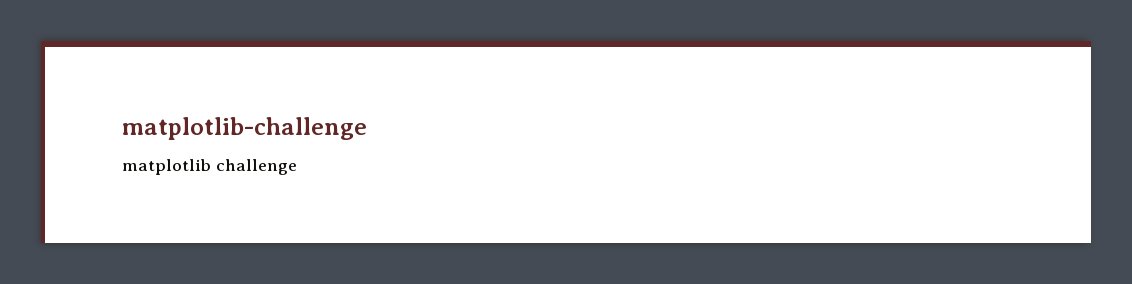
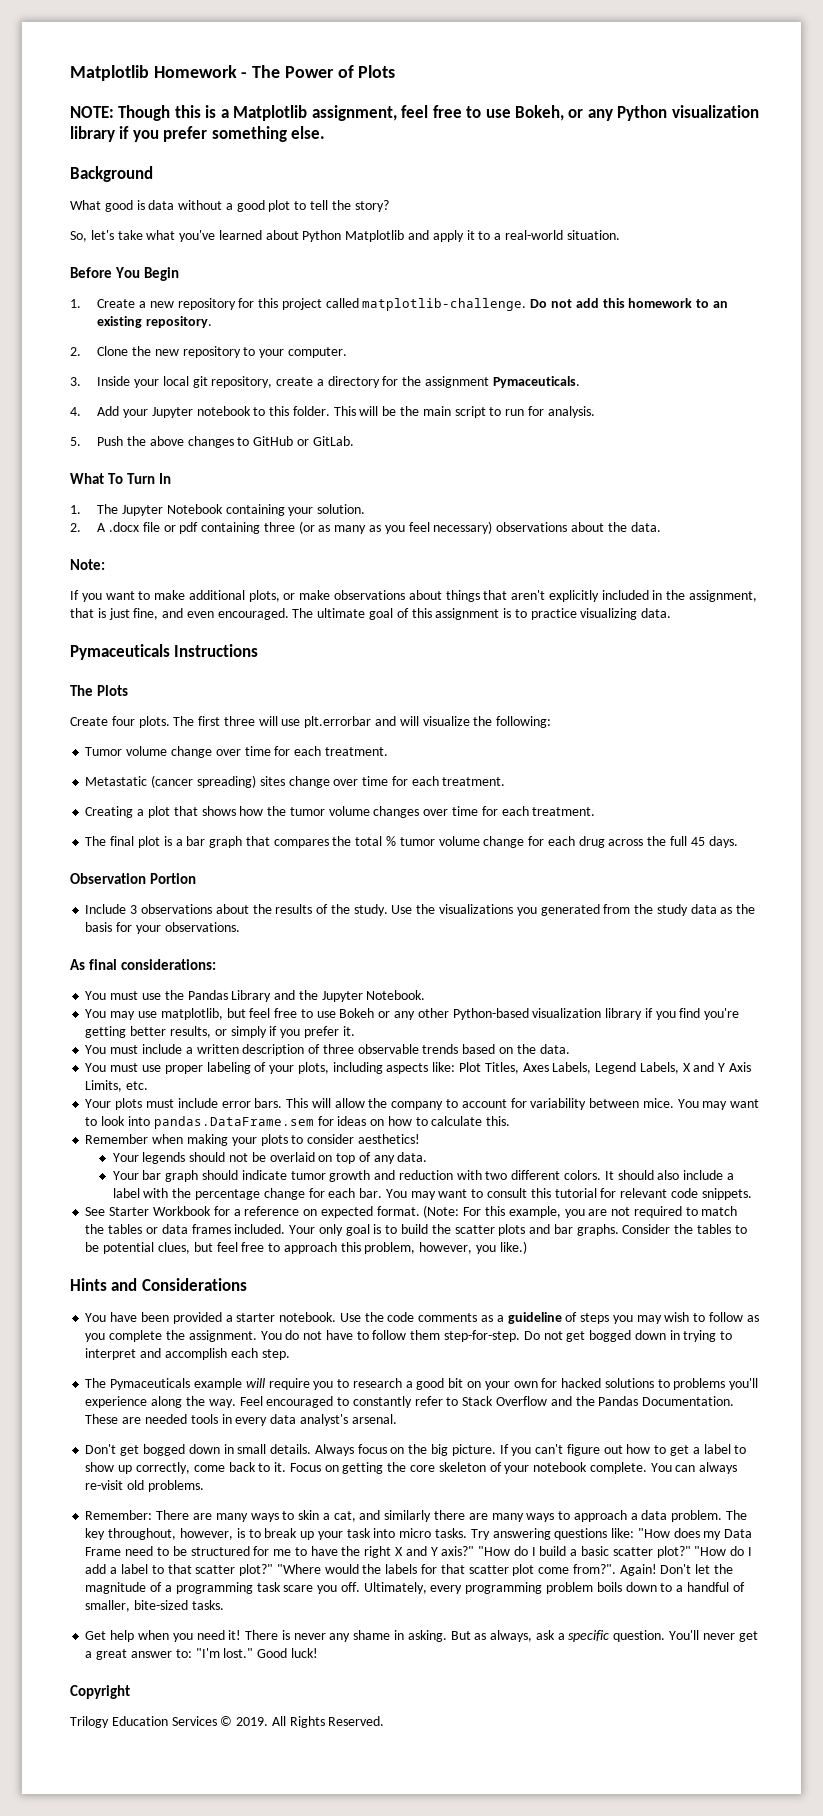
- matplotlib-challenge
- matplotlib challenge
+ Matplotlib Homework - The Power of Plots
+ NOTE: Though this is a Matplotlib assignment, feel free to use Bokeh, or any Python visualization library if you prefer something else.
+ Background
+ What good is data without a good plot to tell the story?
+ So, let's take what you've learned about Python Matplotlib and apply it to a real-world situation.
+ Before You Begin
+ 1. Create a new repository for this project called matplotlib-challenge. Do not add this homework to an existing repository.
+ 2. Clone the new repository to your computer.
+ 3. Inside your local git repository, create a directory for the assignment Pymaceuticals.
+ 4. Add your Jupyter notebook to this folder. This will be the main script to run for analysis.
+ 5. Push the above changes to GitHub or GitLab.
+ What To Turn In
+ 1. The Jupyter Notebook containing your solution.
+ 2. A .docx file or pdf containing three (or as many as you feel necessary) observations about the data.
+ Note:
+ If you want to make additional plots, or make observations about things that aren't explicitly included in the assignment, that is just fine, and even encouraged. The ultimate goal of this assignment is to practice visualizing data.
+ Pymaceuticals Instructions
+ The Plots
+ Create four plots. The first three will use plt.errorbar and will visualize the following:
+ Tumor volume change over time for each treatment.
+ Metastatic (cancer spreading) sites change over time for each treatment.
+ Creating a plot that shows how the tumor volume changes over time for each treatment.
+ The final plot is a bar graph that compares the total % tumor volume change for each drug across the full 45 days.
+ Observation Portion
+ Include 3 observations about the results of the study. Use the visualizations you generated from the study data as the basis for your observations.
+ As final considerations:
+ You must use the Pandas Library and the Jupyter Notebook.
+ You may use matplotlib, but feel free to use Bokeh or any other Python-based visualization library if you find you're getting better results, or simply if you prefer it.
+ You must include a written description of three observable trends based on the data.
+ You must use proper labeling of your plots, including aspects like: Plot Titles, Axes Labels, Legend Labels, X and Y Axis Limits, etc.
+ Your plots must include error bars. This will allow the company to account for variability between mice. You may want to look into pandas.DataFrame.sem for ideas on how to calculate this.
+ Remember when making your plots to consider aesthetics!
+ Your legends should not be overlaid on top of any data.
+ Your bar graph should indicate tumor growth and reduction with two different colors. It should also include a label with the percentage change for each bar. You may want to consult this tutorial for relevant code snippets.
+ See Starter Workbook for a reference on expected format. (Note: For this example, you are not required to match the tables or data frames included. Your only goal is to build the scatter plots and bar graphs. Consider the tables to be potential clues, but feel free to approach this problem, however, you like.)
+ Hints and Considerations
+ You have been provided a starter notebook. Use the code comments as a guideline of steps you may wish to follow as you complete the assignment. You do not have to follow them step-for-step. Do not get bogged down in trying to interpret and accomplish each step.
+ The Pymaceuticals example will require you to research a good bit on your own for hacked solutions to problems you'll experience along the way. Feel encouraged to constantly refer to Stack Overflow and the Pandas Documentation. These are needed tools in every data analyst's arsenal.
+ Don't get bogged down in small details. Always focus on the big picture. If you can't figure out how to get a label to show up correctly, come back to it. Focus on getting the core skeleton of your notebook complete. You can always re-visit old problems.
+ Remember: There are many ways to skin a cat, and similarly there are many ways to approach a data problem. The key throughout, however, is to break up your task into micro tasks. Try answering questions like: "How does my Data Frame need to be structured for me to have the right X and Y axis?" "How do I build a basic scatter plot?" "How do I add a label to that scatter plot?" "Where would the labels for that scatter plot come from?". Again! Don't let the magnitude of a programming task scare you off. Ultimately, every programming problem boils down to a handful of smaller, bite-sized tasks.
+ Get help when you need it! There is never any shame in asking. But as always, ask a specific question. You'll never get a great answer to: "I'm lost." Good luck!
+ Copyright
+ Trilogy Education Services © 2019. All Rights Reserved.

